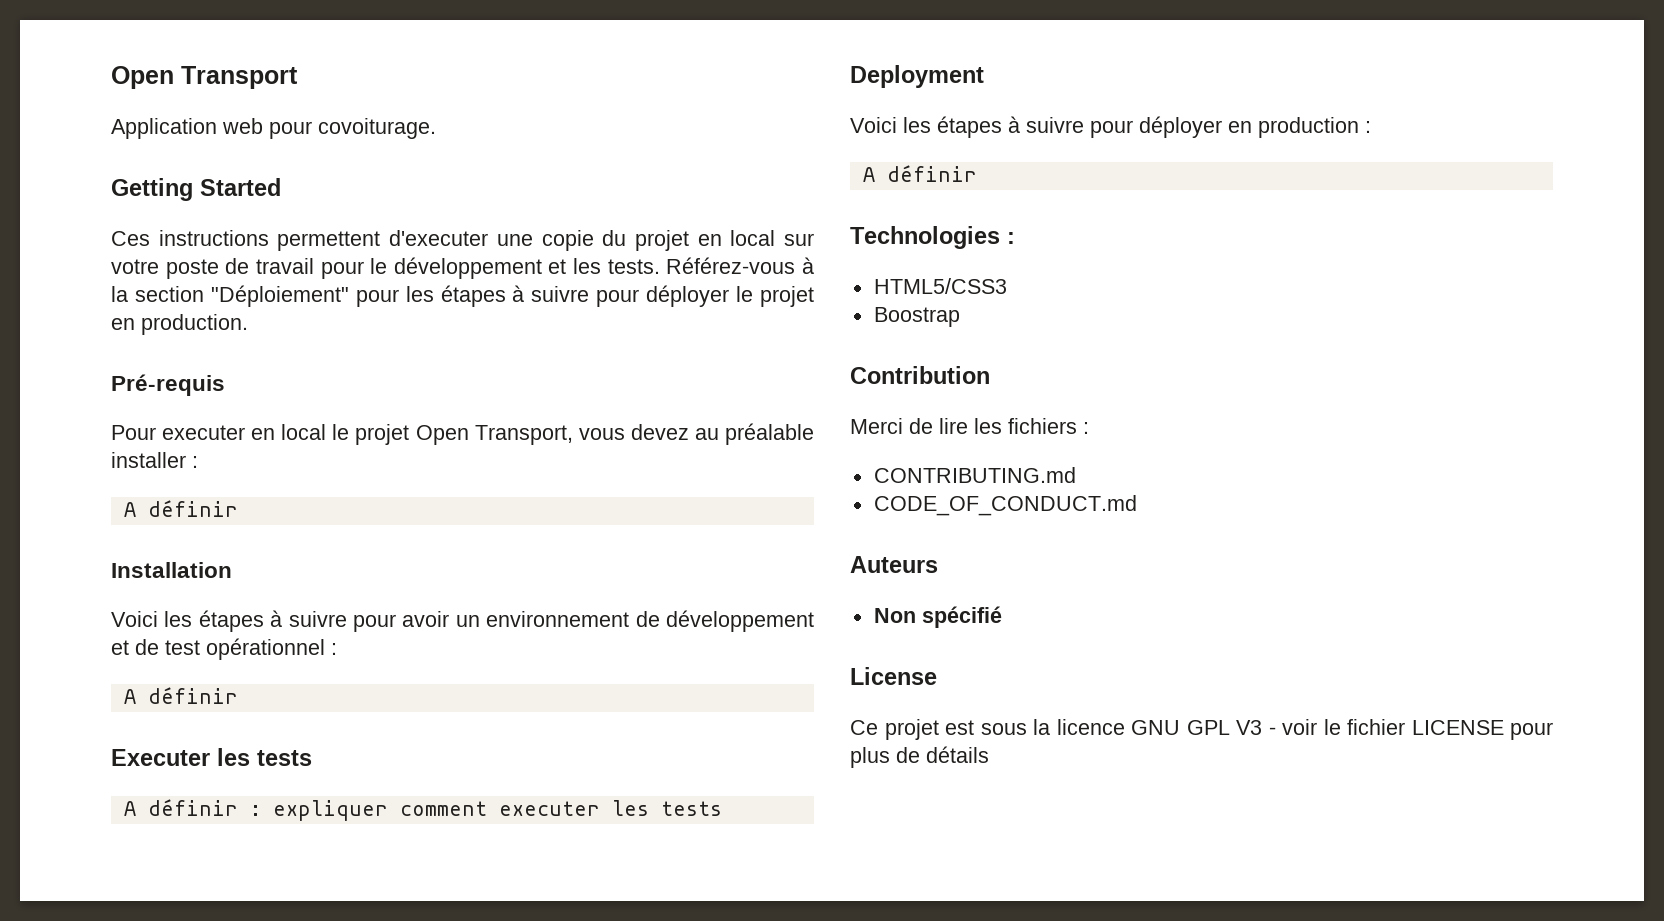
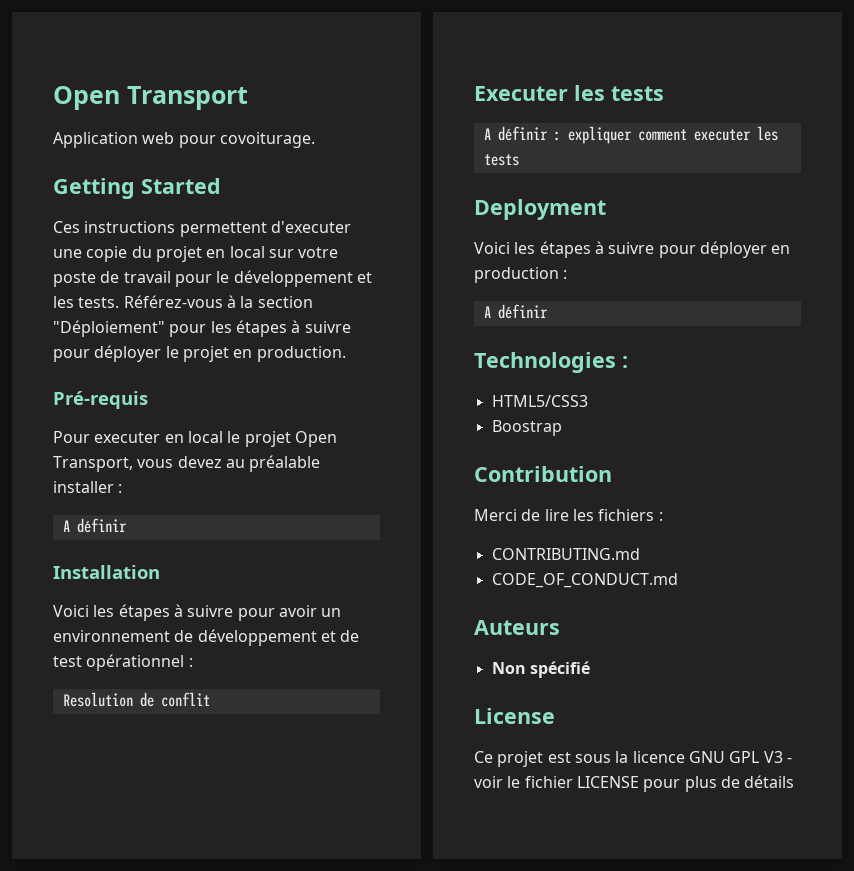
  Voici les étapes à suivre pour avoir un environnement de développement et de test opérationnel :
- A définir
+ Resolution de conflit

